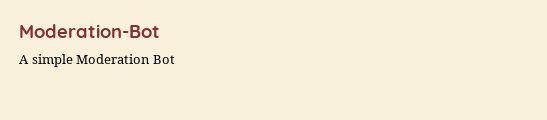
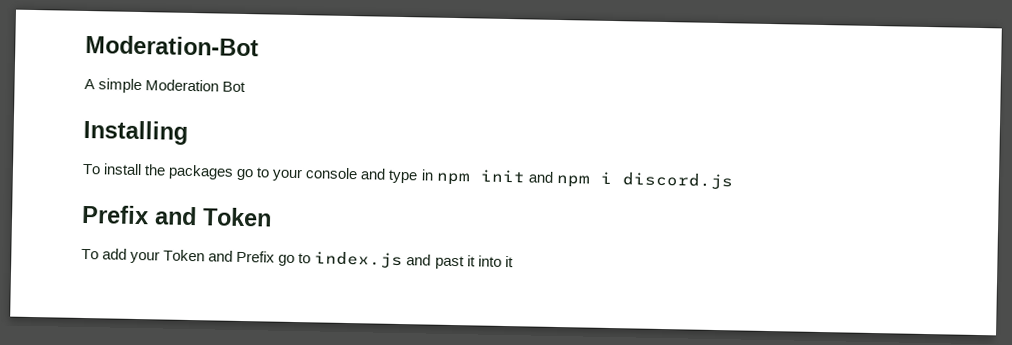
+ Installing
+ To install the packages go to your console and type in npm init and npm i discord.js
+ Prefix and Token
+ To add your Token and Prefix go to index.js and past it into it

